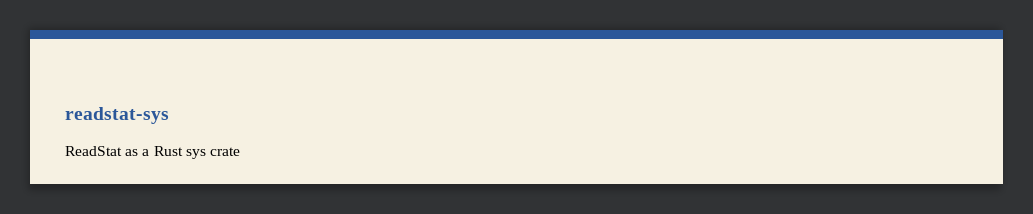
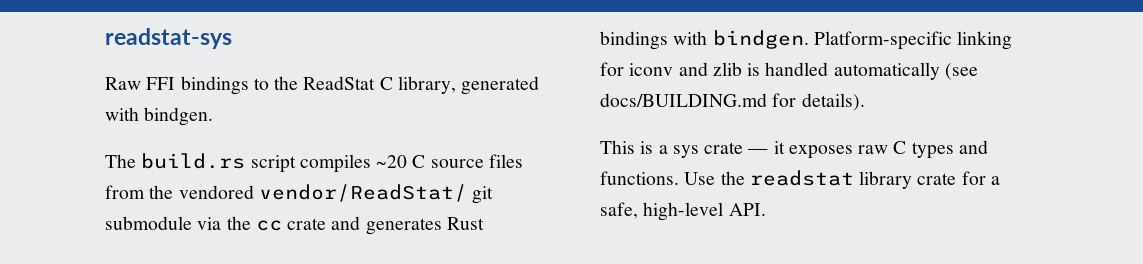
- ReadStat as a Rust sys crate
+ Raw FFI bindings to the ReadStat C library, generated with bindgen.
+ The build.rs script compiles ~20 C source files from the vendored vendor/ReadStat/ git submodule via the cc crate and generates Rust bindings with bindgen. Platform-specific linking for iconv and zlib is handled automatically (see docs/BUILDING.md for details).
+ This is a sys crate — it exposes raw C types and functions. Use the readstat library crate for a safe, high-level API.

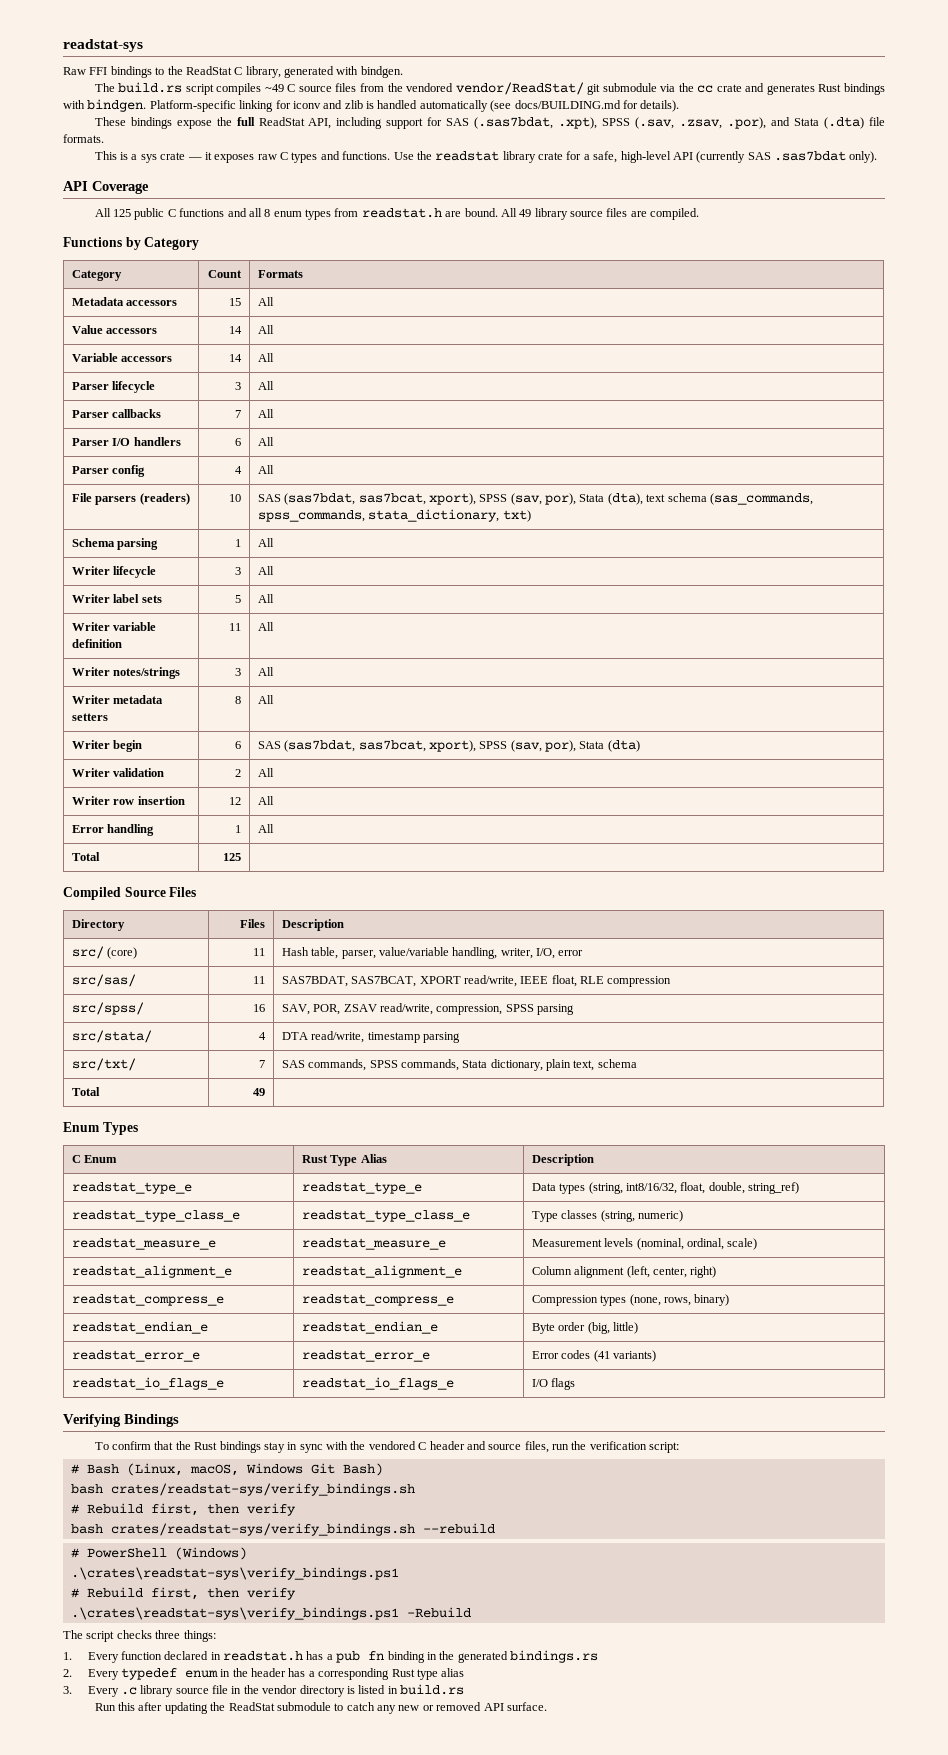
- The build.rs script compiles ~20 C source files from the vendored vendor/ReadStat/ git submodule via the cc crate and generates Rust bindings with bindgen.
+ The build.rs script compiles ~49 C source files from the vendored vendor/ReadStat/ git submodule via the cc crate and generates Rust bindings with bindgen.
+ These bindings expose the full ReadStat API, including support for SAS (.sas7bdat, .xpt), SPSS (.sav, .zsav, .por), and Stata (.dta) file formats.
- Use the readstat library crate for a safe, high-level API.
+ Use the readstat library crate for a safe, high-level API (currently SAS .sas7bdat only).
+ API Coverage
+ All 125 public C functions and all 8 enum types from readstat.h are bound. All 49 library source files are compiled.
+ Functions by Category
+ Category | Count | Formats
+ Metadata accessors | 15 | All
+ Value accessors | 14 | All
+ Variable accessors | 14 | All
+ Parser lifecycle | 3 | All
+ Parser callbacks | 7 | All
+ Parser I/O handlers | 6 | All
+ Parser config | 4 | All
+ File parsers (readers) | 10 | SAS (sas7bdat, sas7bcat, xport), SPSS (sav, por), Stata (dta), text schema (sas_commands, spss_commands, stata_dictionary, txt)
+ Schema parsing | 1 | All
+ Writer lifecycle | 3 | All
+ Writer label sets | 5 | All
+ Writer variable definition | 11 | All
+ Writer notes/strings | 3 | All
+ Writer metadata setters | 8 | All
+ Writer begin | 6 | SAS (sas7bdat, sas7bcat, xport), SPSS (sav, por), Stata (dta)
+ Writer validation | 2 | All
+ Writer row insertion | 12 | All
+ Error handling | 1 | All
+ Total | 125 |
+ Compiled Source Files
+ Directory | Files | Description
+ src/ (core) | 11 | Hash table, parser, value/variable handling, writer, I/O, error
+ src/sas/ | 11 | SAS7BDAT, SAS7BCAT, XPORT read/write, IEEE float, RLE compression
+ src/spss/ | 16 | SAV, POR, ZSAV read/write, compression, SPSS parsing
+ src/stata/ | 4 | DTA read/write, timestamp parsing
+ src/txt/ | 7 | SAS commands, SPSS commands, Stata dictionary, plain text, schema
+ Total | 49 |
+ Enum Types
+ C Enum | Rust Type Alias | Description
+ readstat_type_e | readstat_type_e | Data types (string, int8/16/32, float, double, string_ref)
+ readstat_type_class_e | readstat_type_class_e | Type classes (string, numeric)
+ readstat_measure_e | readstat_measure_e | Measurement levels (nominal, ordinal, scale)
+ readstat_alignment_e | readstat_alignment_e | Column alignment (left, center, right)
+ readstat_compress_e | readstat_compress_e | Compression types (none, rows, binary)
+ readstat_endian_e | readstat_endian_e | Byte order (big, little)
+ readstat_error_e | readstat_error_e | Error codes (41 variants)
+ readstat_io_flags_e | readstat_io_flags_e | I/O flags
+ Verifying Bindings
+ To confirm that the Rust bindings stay in sync with the vendored C header and source files, run the verification script:
+ # Bash (Linux, macOS, Windows Git Bash)
+ bash crates/readstat-sys/verify_bindings.sh
+ # Rebuild first, then verify
+ bash crates/readstat-sys/verify_bindings.sh --rebuild
+ # PowerShell (Windows)
+ .\crates\readstat-sys\verify_bindings.ps1
+ # Rebuild first, then verify
+ .\crates\readstat-sys\verify_bindings.ps1 -Rebuild
+ The script checks three things:
+ 1. Every function declared in readstat.h has a pub fn binding in the generated bindings.rs
+ 2. Every typedef enum in the header has a corresponding Rust type alias
+ 3. Every .c library source file in the vendor directory is listed in build.rs
+ Run this after updating the ReadStat submodule to catch any new or removed API surface.

